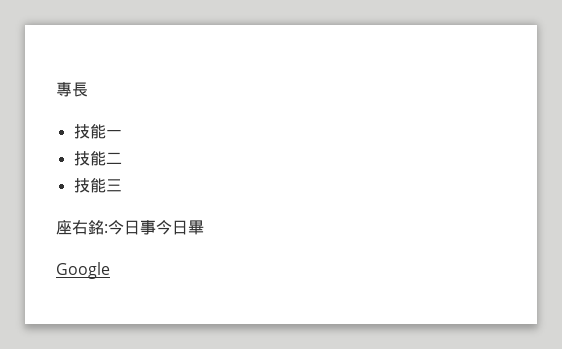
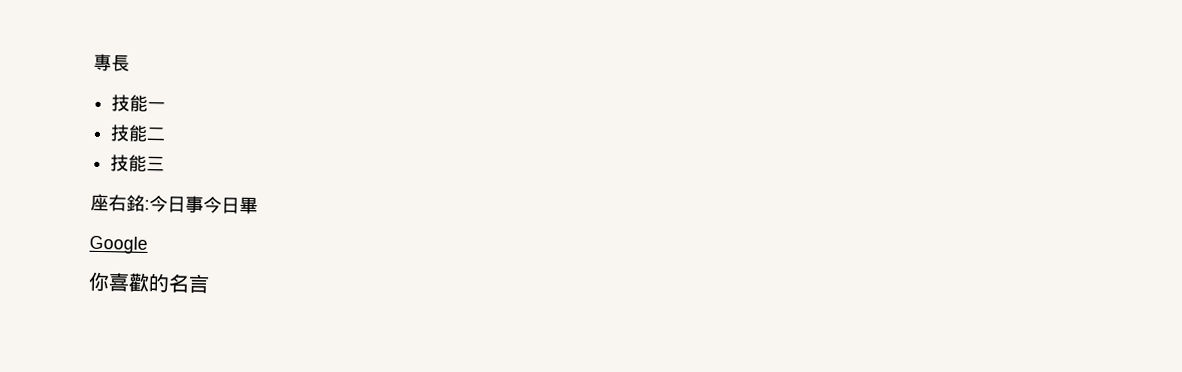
+ 你喜歡的名言

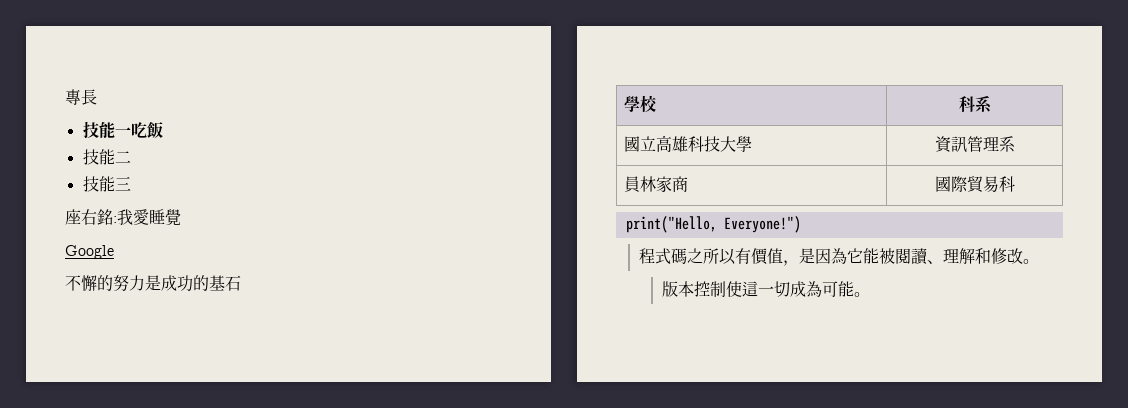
- 技能一
+ 技能一吃飯
- 座右銘:今日事今日畢
+ 座右銘:我愛睡覺
  Google
- 你喜歡的名言
+ 不懈的努力是成功的基石
+ 學校 | 科系
+ 國立高雄科技大學 | 資訊管理系
+ 員林家商 | 國際貿易科
+ print("Hello, Everyone!")
+ 程式碼之所以有價值，是因為它能被閱讀、理解和修改。
+ 版本控制使這一切成為可能。

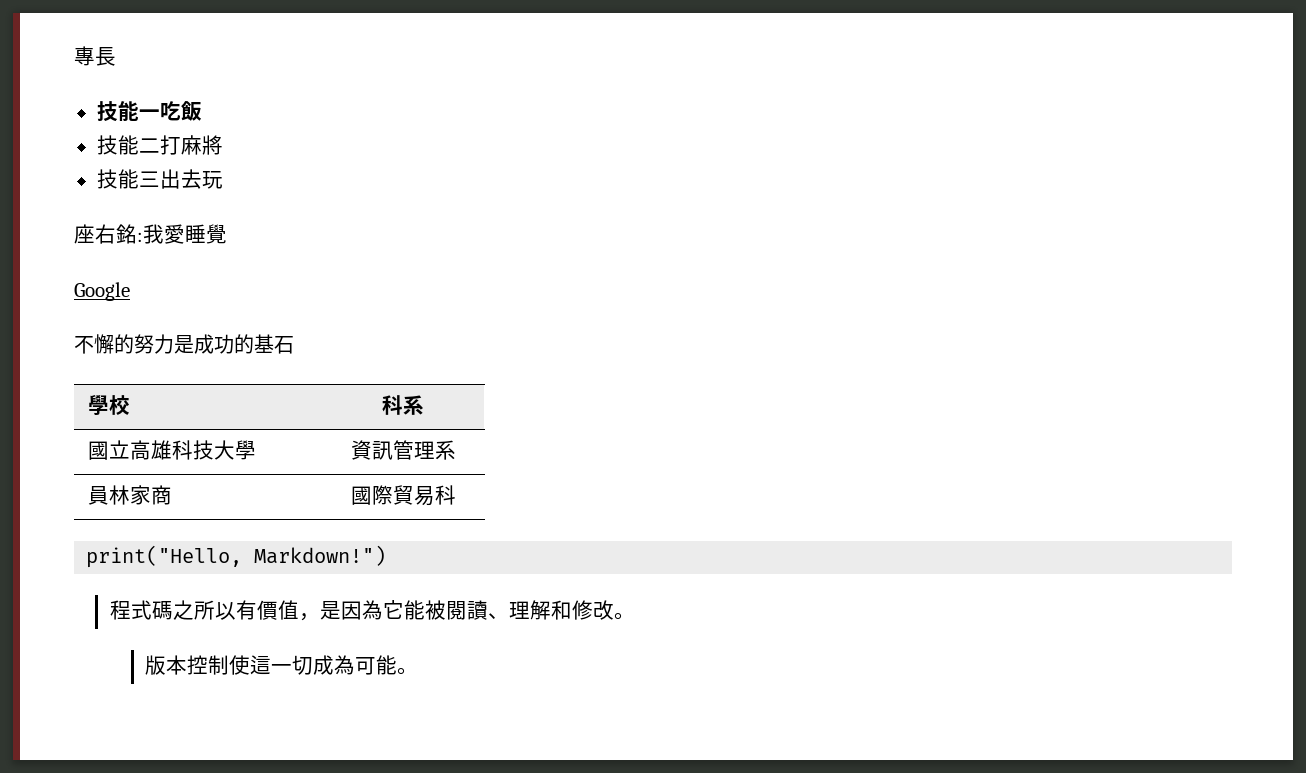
- 技能二
+ 技能二打麻將
- 技能三
+ 技能三出去玩
- print("Hello, Everyone!")
+ print("Hello, Markdown!")

